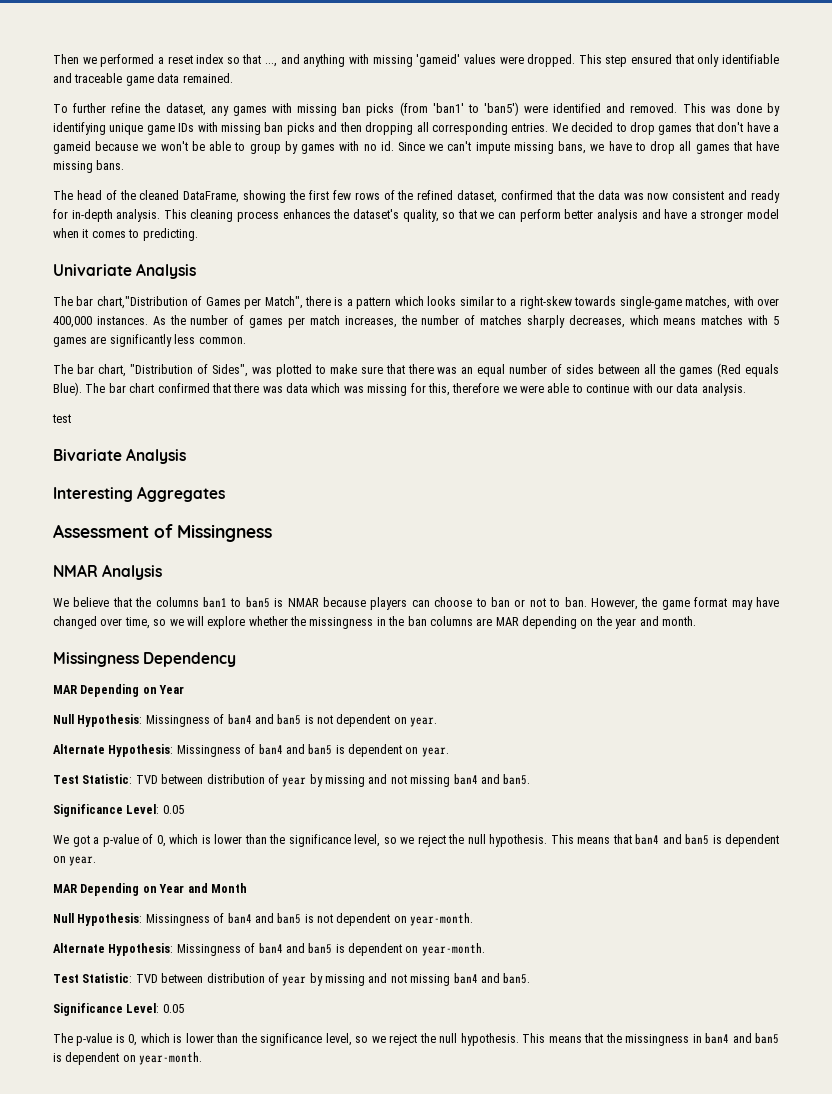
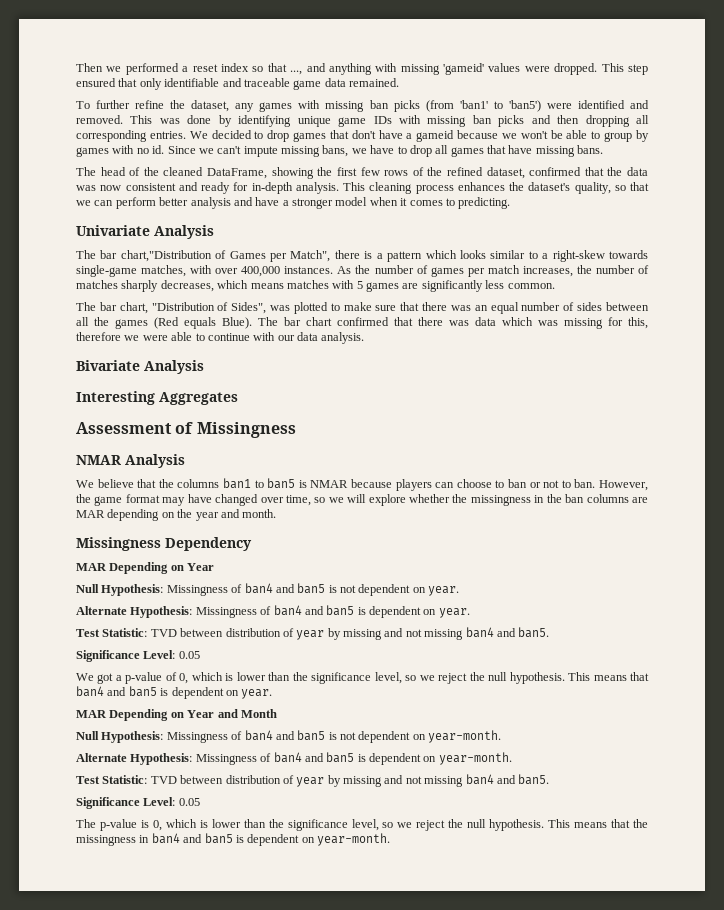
- test

